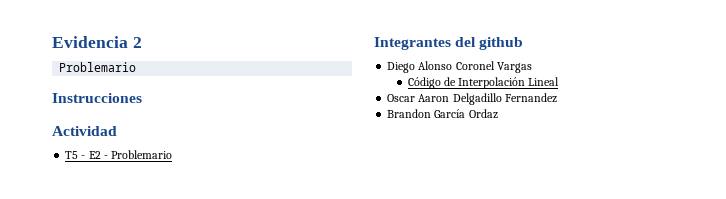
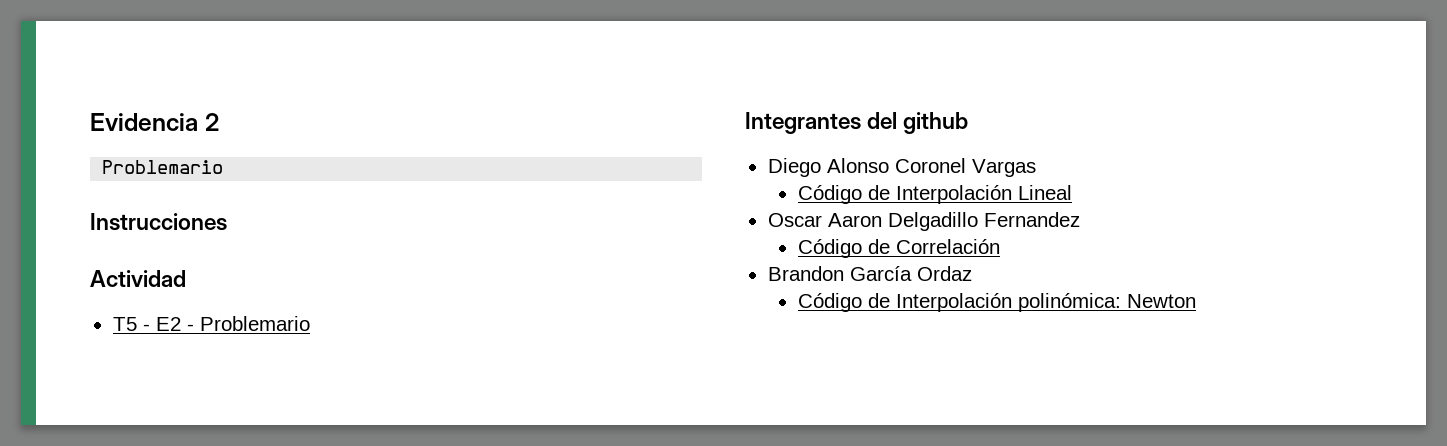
+ Código de Correlación
+ Código de Interpolación polinómica: Newton

